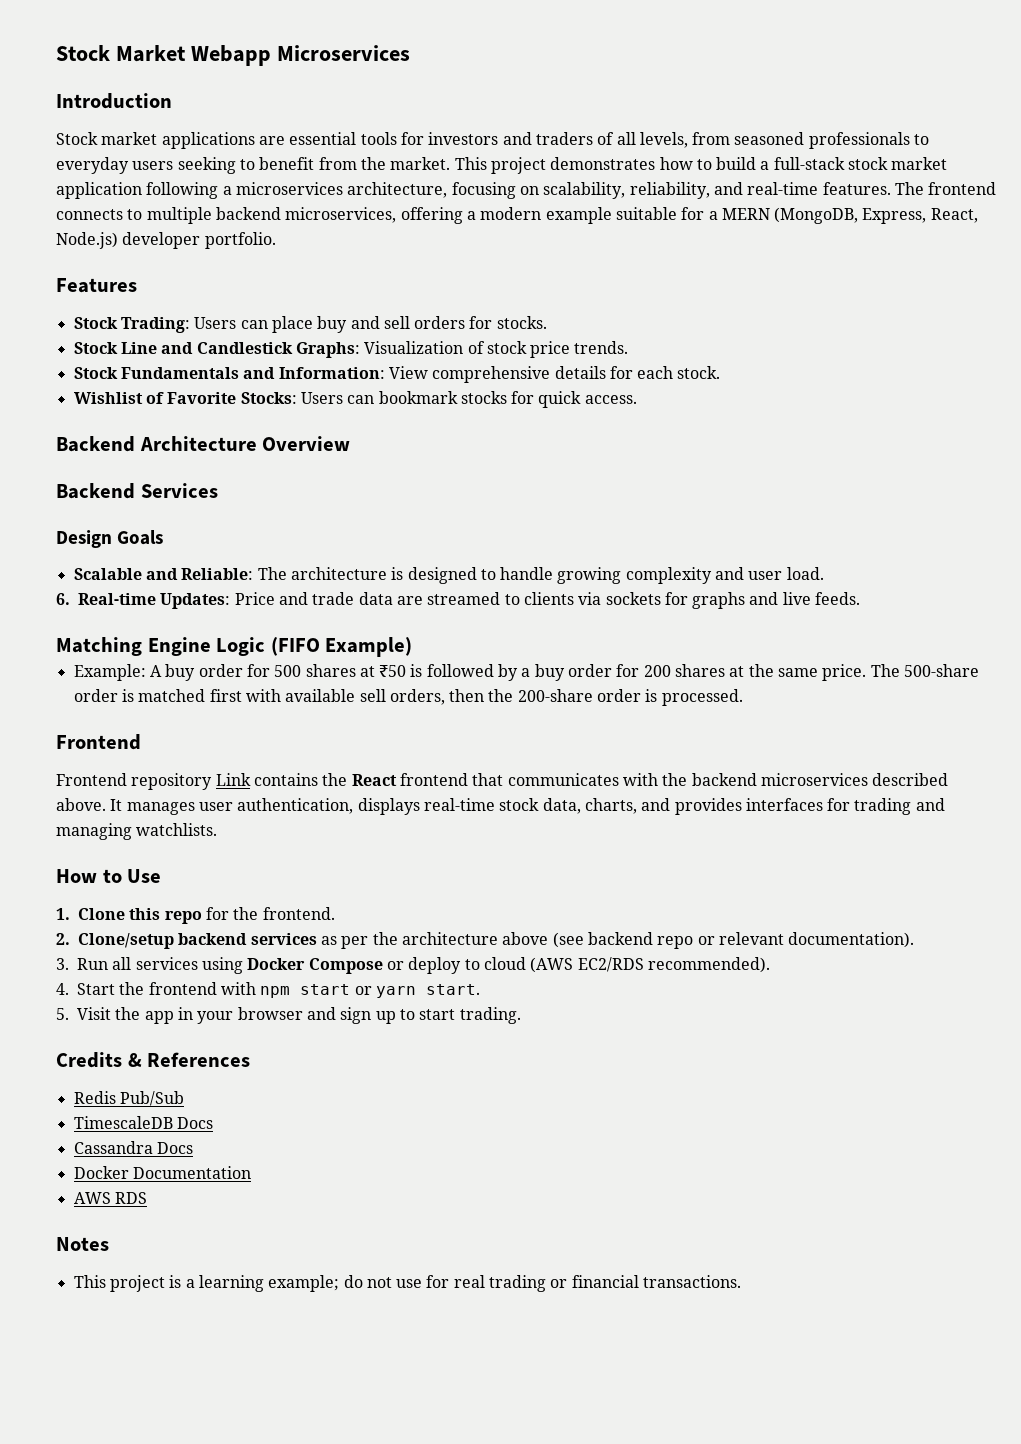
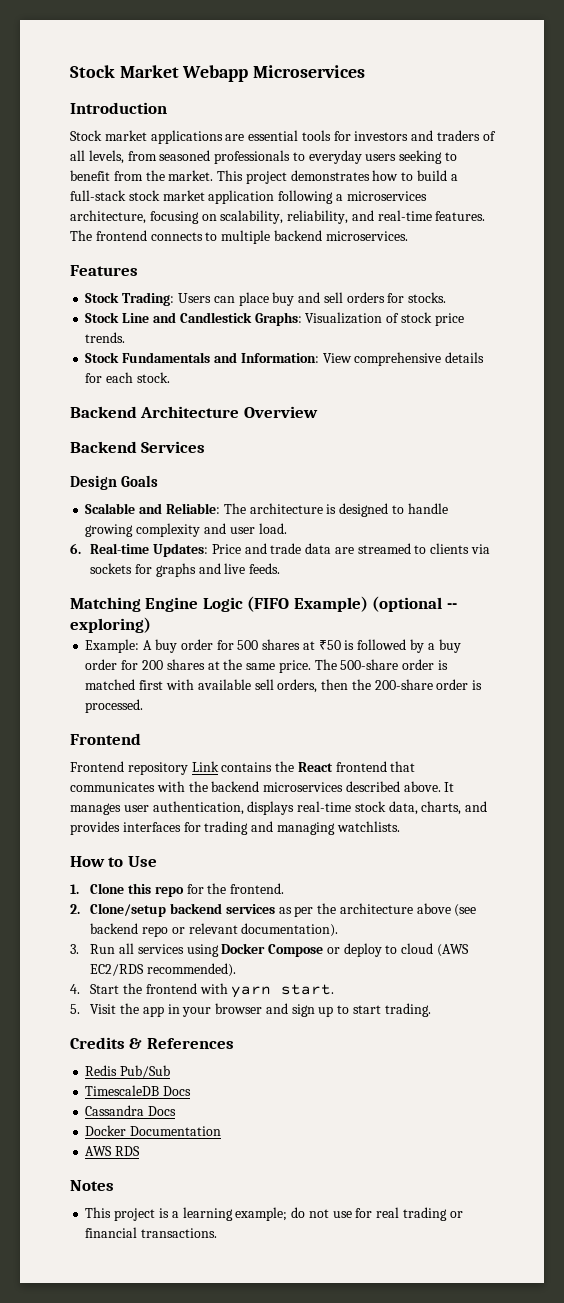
- The frontend connects to multiple backend microservices, offering a modern example suitable for a MERN (MongoDB, Express, React, Node.js) developer portfolio.
+ The frontend connects to multiple backend microservices.
- Wishlist of Favorite Stocks: Users can bookmark stocks for quick access.
- Matching Engine Logic (FIFO Example)
+ Matching Engine Logic (FIFO Example) (optional -- exploring)
- 4. Start the frontend with npm start or yarn start.
+ 4. Start the frontend with yarn start.

